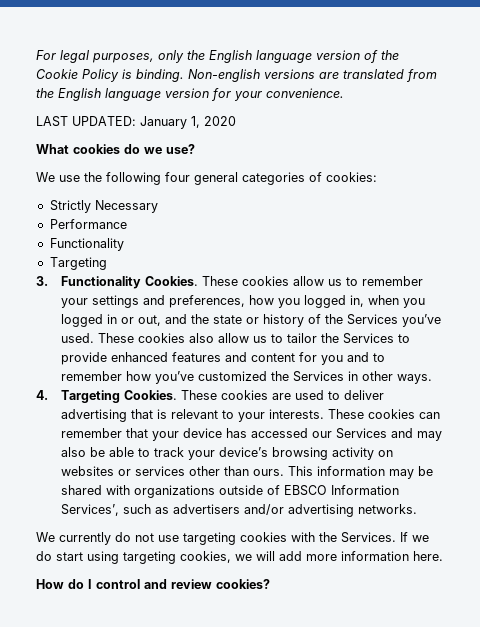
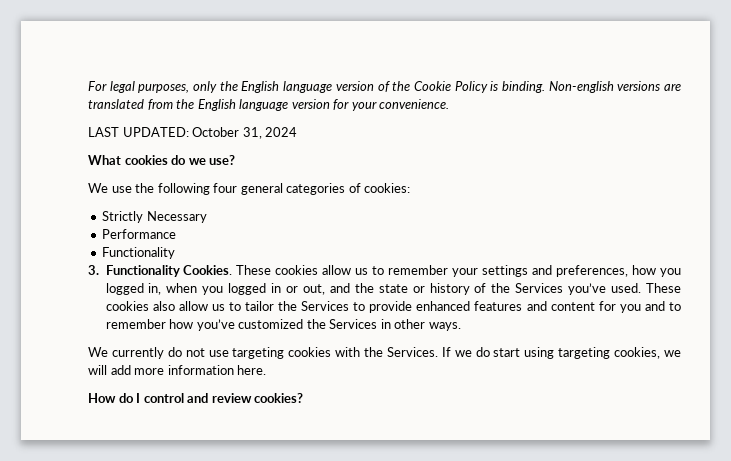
- LAST UPDATED: January 1, 2020
+ LAST UPDATED: October 31, 2024
  Performance
  Functionality
- Targeting
- 4. Targeting Cookies. These cookies are used to deliver advertising that is relevant to your interests. These cookies can remember that your device has accessed our Services and may also be able to track your device’s browsing activity on websites or services other than ours. This information may be shared with organizations outside of EBSCO Information Services’, such as advertisers and/or advertising networks.

